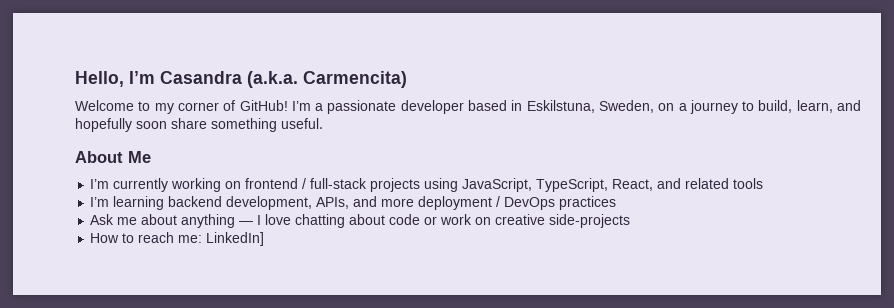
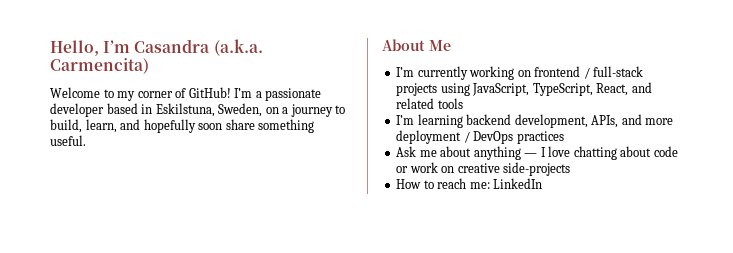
- How to reach me: LinkedIn]
+ How to reach me: LinkedIn

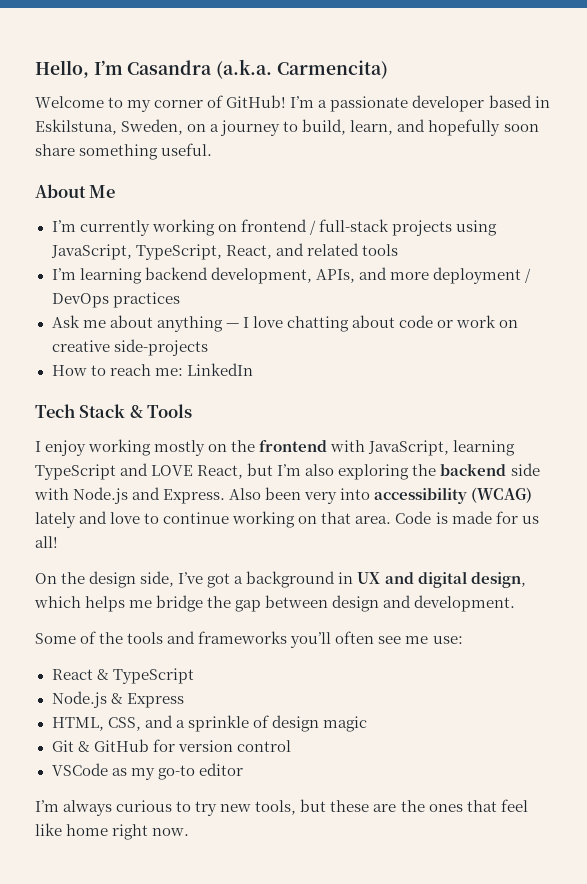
+ Tech Stack & Tools
+ I enjoy working mostly on the frontend with JavaScript, learning TypeScript and LOVE React, but I’m also exploring the backend side with Node.js and Express. Also been very into accessibility (WCAG) lately and love to continue working on that area. Code is made for us all!
+ On the design side, I’ve got a background in UX and digital design, which helps me bridge the gap between design and development.
+ Some of the tools and frameworks you’ll often see me use:
+ React & TypeScript
+ Node.js & Express
+ HTML, CSS, and a sprinkle of design magic
+ Git & GitHub for version control
+ VSCode as my go-to editor
+ I’m always curious to try new tools, but these are the ones that feel like home right now.

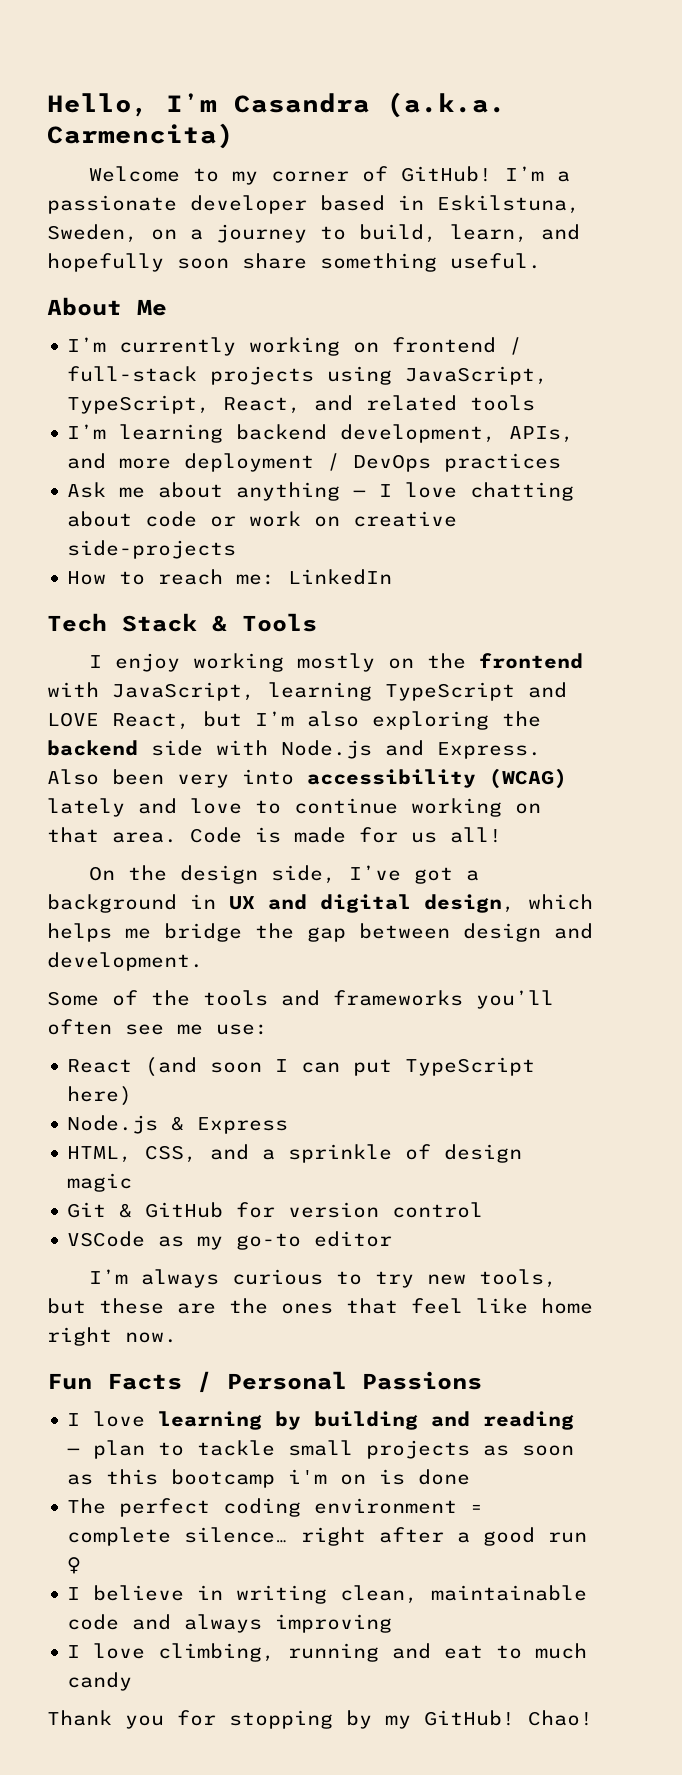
- React & TypeScript
+ React (and soon I can put TypeScript here)
+ Fun Facts / Personal Passions
+ I love learning by building and reading — plan to tackle small projects as soon as this bootcamp i'm on is done
+ The perfect coding environment = complete silence… right after a good run ♀
+ I believe in writing clean, maintainable code and always improving
+ I love climbing, running and eat to much candy
+ Thank you for stopping by my GitHub! Chao!

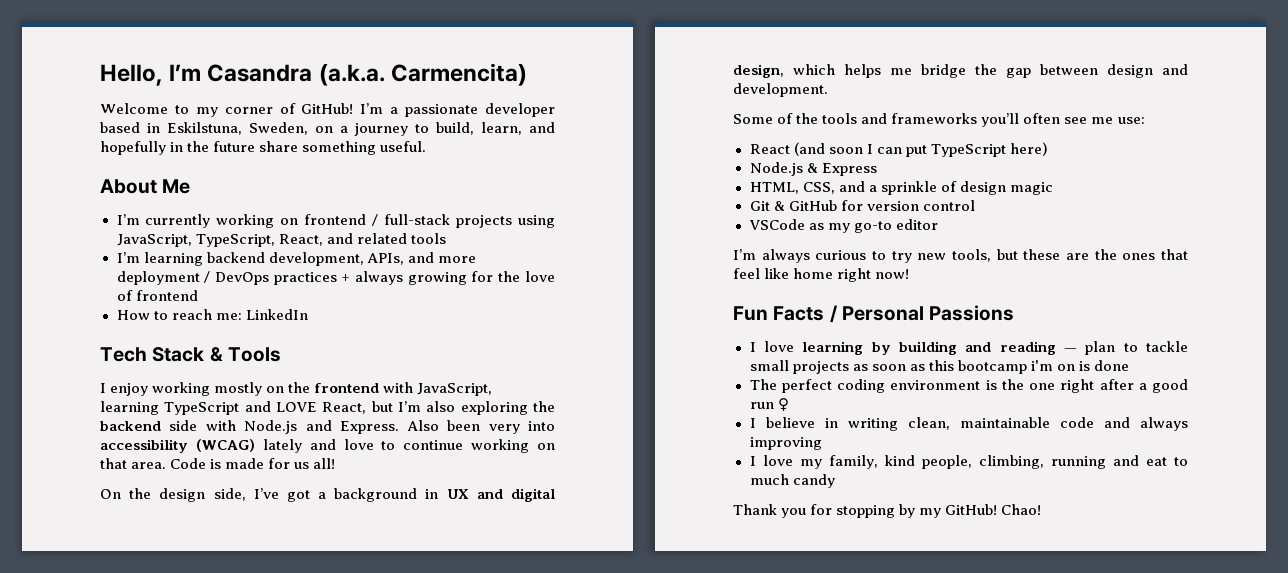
- I’m a passionate developer based in Eskilstuna, Sweden, on a journey to build, learn, and hopefully soon share something useful.
+ I’m a passionate developer based in Eskilstuna, Sweden, on a journey to build, learn, and hopefully in the future share something useful.
- I’m learning backend development, APIs, and more deployment / DevOps practices
- Ask me about anything — I love chatting about code or work on creative side-projects
+ I’m learning backend development, APIs, and more deployment / DevOps practices + always growing for the love of frontend
- I’m always curious to try new tools, but these are the ones that feel like home right now.
+ I’m always curious to try new tools, but these are the ones that feel like home right now!
- The perfect coding environment = complete silence… right after a good run ♀
+ The perfect coding environment is the one right after a good run ♀
- I love climbing, running and eat to much candy
+ I love my family, kind people, climbing, running and eat to much candy

